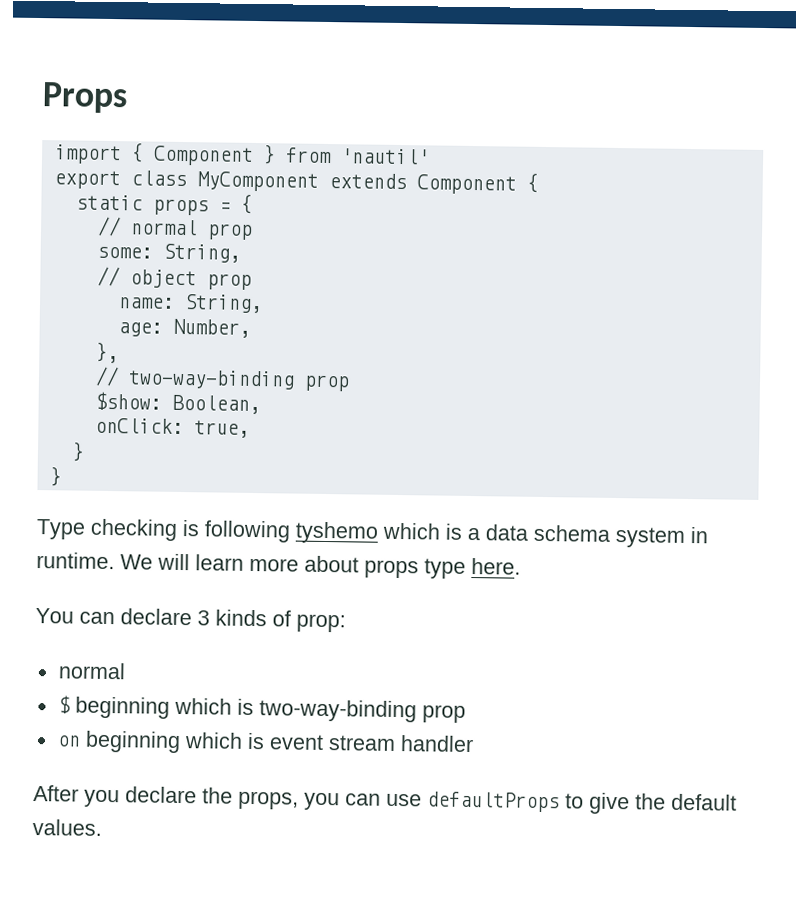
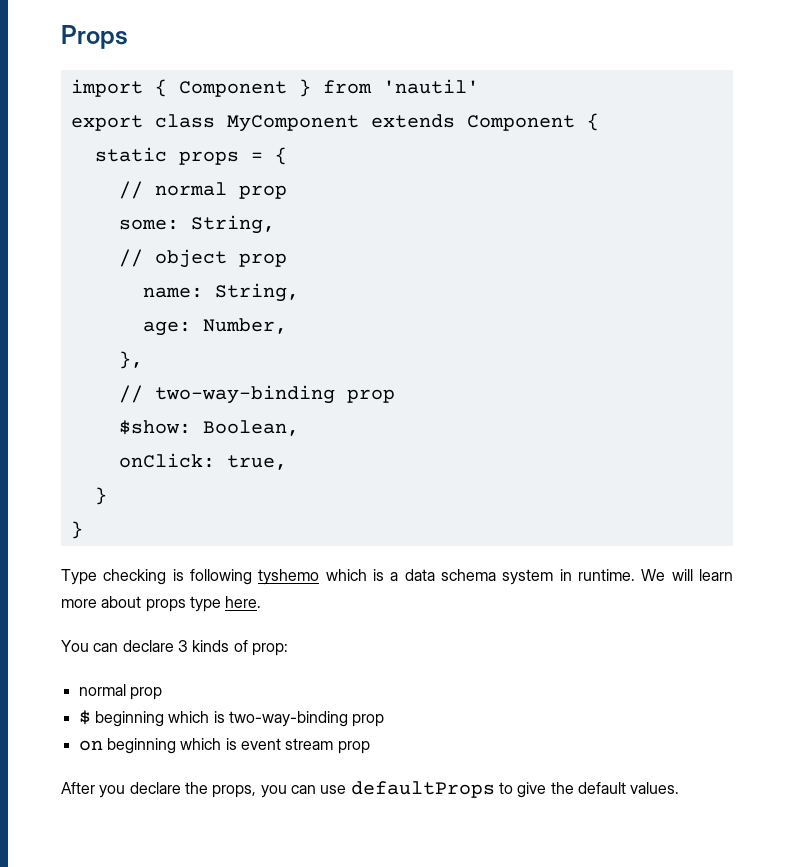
  You can declare 3 kinds of prop:
- normal
+ normal prop
- on beginning which is event stream handler
+ on beginning which is event stream prop

